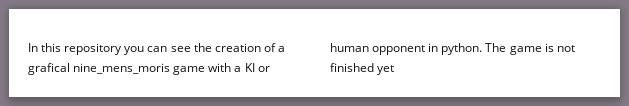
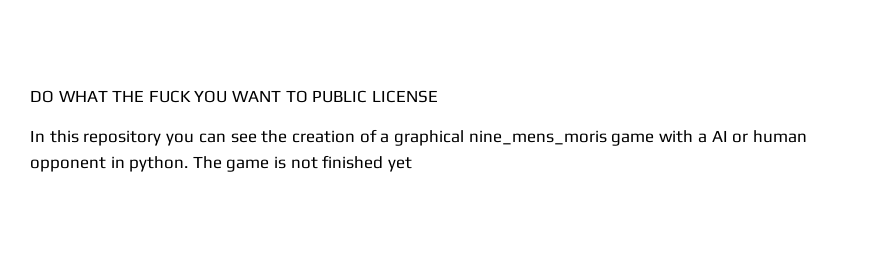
+ DO WHAT THE FUCK YOU WANT TO PUBLIC LICENSE
- In this repository you can see the creation of a grafical nine_mens_moris game with a KI or human opponent in python.
+ In this repository you can see the creation of a graphical nine_mens_moris game with a AI or human opponent in python.

